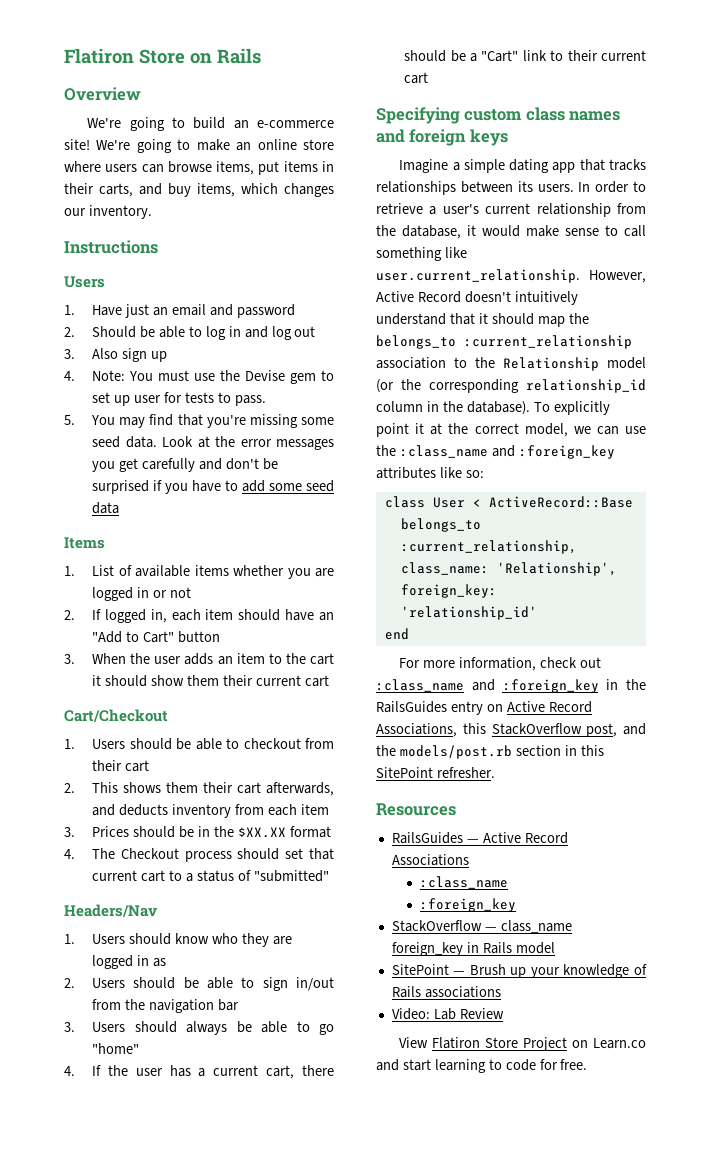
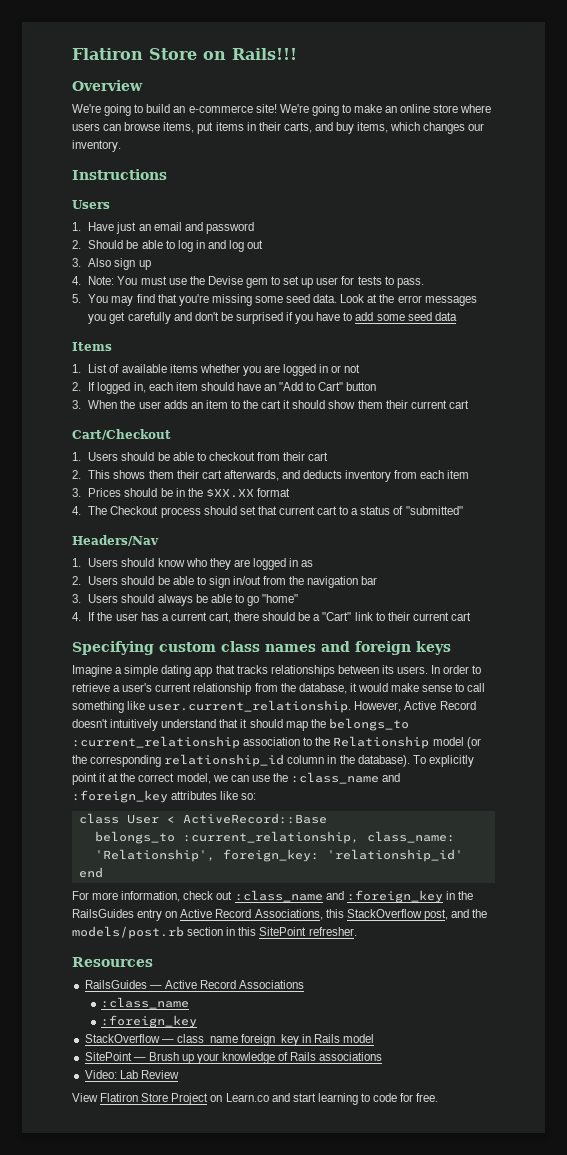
- Flatiron Store on Rails
+ Flatiron Store on Rails!!!

